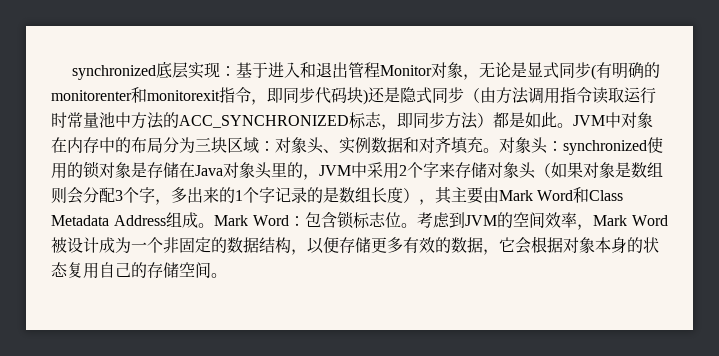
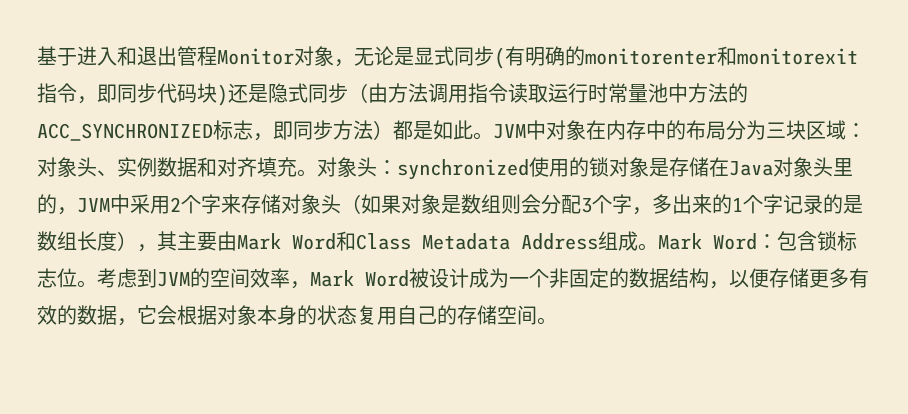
- synchronized底层实现：基于进入和退出管程Monitor对象，无论是显式同步(有明确的monitorenter和monitorexit指令，即同步代码块)还是隐式同步（由方法调用指令读取运行时常量池中方法的ACC_SYNCHRONIZED标志，即同步方法）都是如此。
+ 基于进入和退出管程Monitor对象，无论是显式同步(有明确的monitorenter和monitorexit指令，即同步代码块)还是隐式同步（由方法调用指令读取运行时常量池中方法的ACC_SYNCHRONIZED标志，即同步方法）都是如此。

